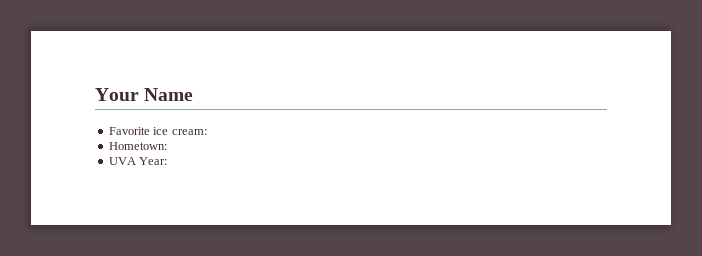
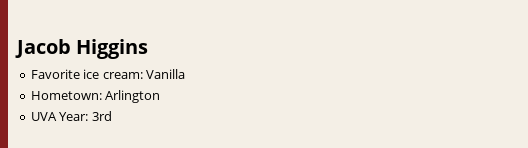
- Your Name
+ Jacob Higgins
- Favorite ice cream:
+ Favorite ice cream: Vanilla
- Hometown:
+ Hometown: Arlington
- UVA Year:
+ UVA Year: 3rd

